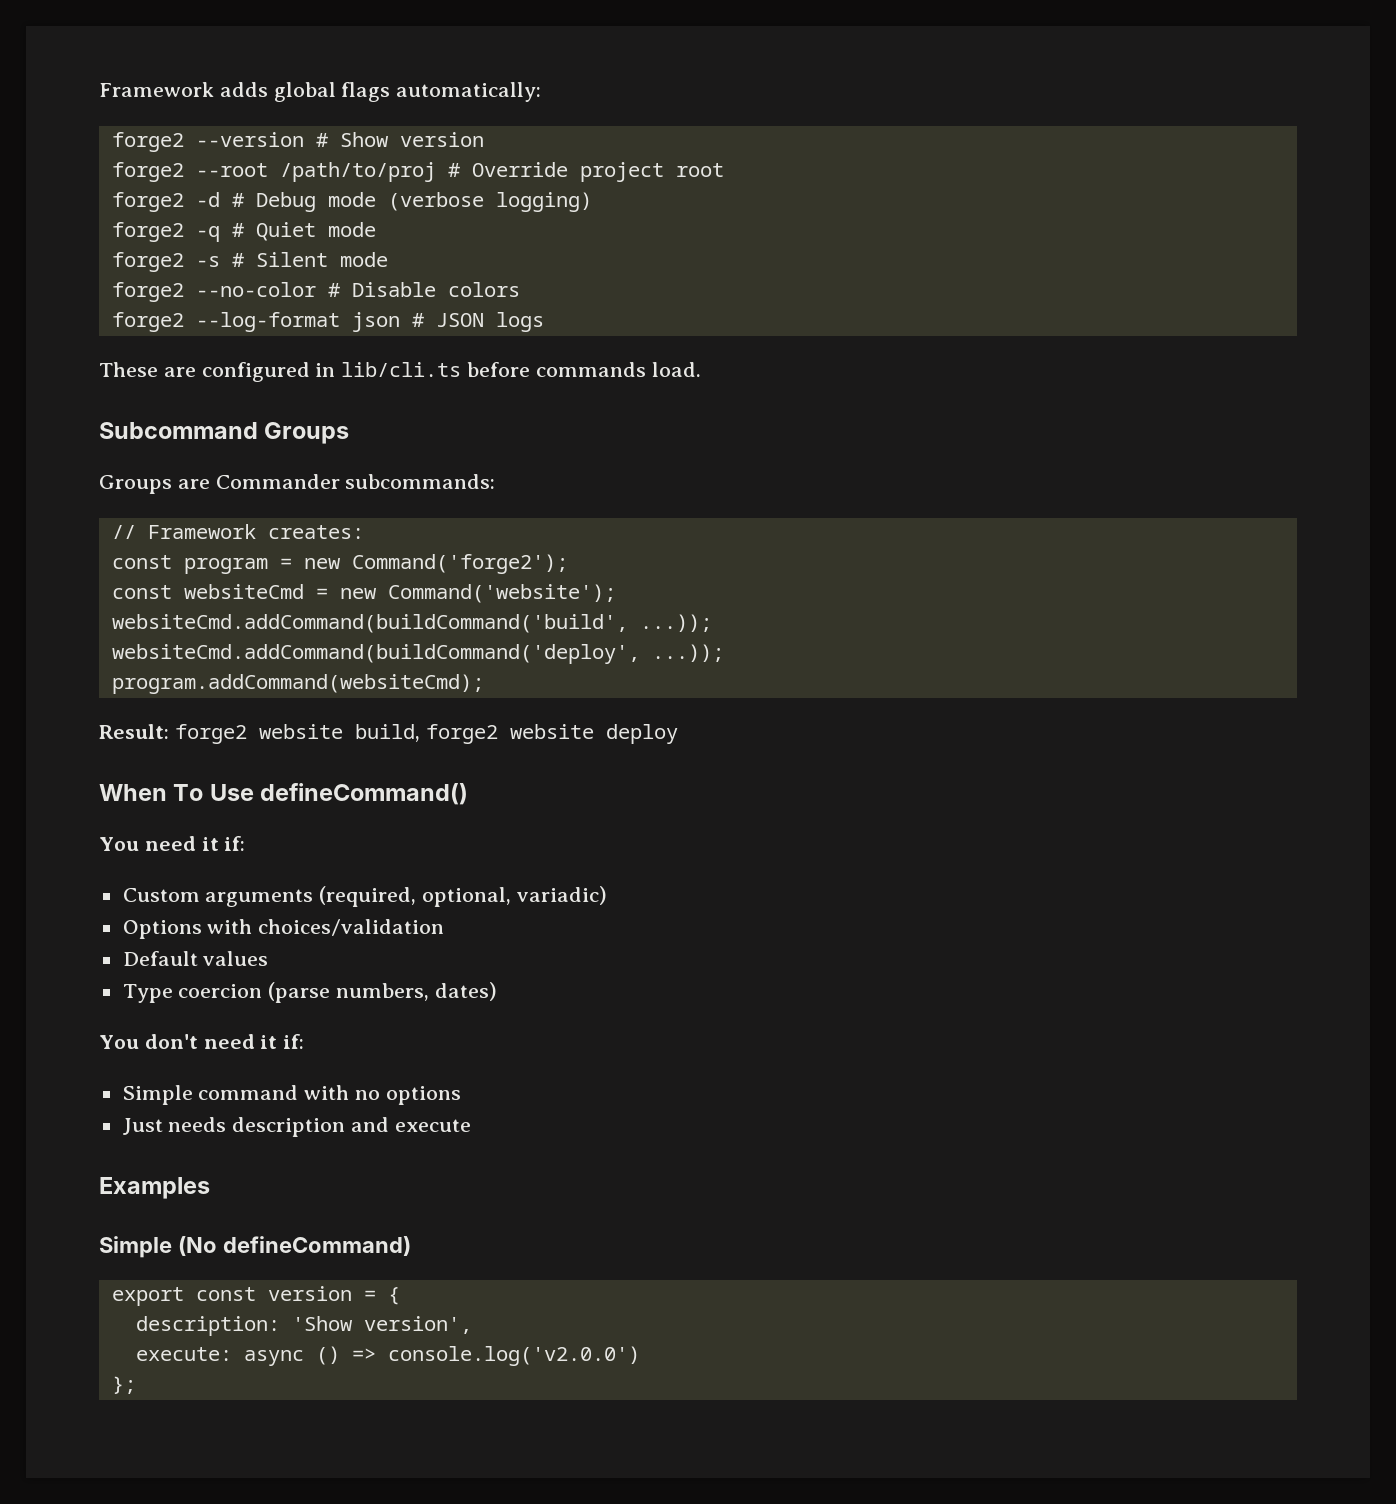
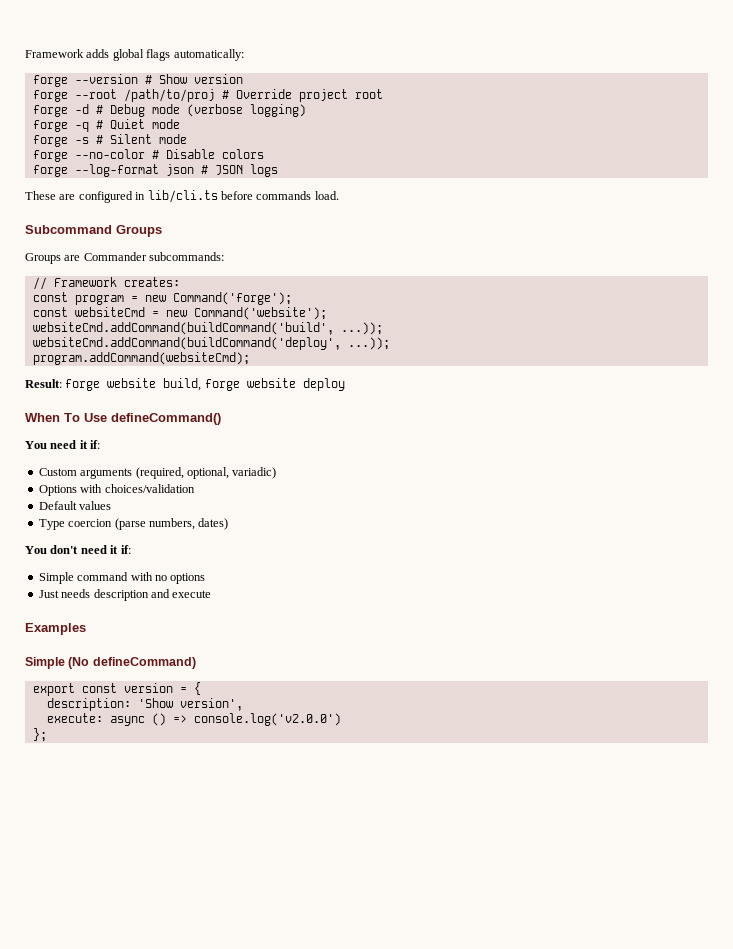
- forge2 --version # Show version
+ forge --version # Show version
- forge2 --root /path/to/proj # Override project root
+ forge --root /path/to/proj # Override project root
- forge2 -d # Debug mode (verbose logging)
+ forge -d # Debug mode (verbose logging)
- forge2 -q # Quiet mode
+ forge -q # Quiet mode
- forge2 -s # Silent mode
+ forge -s # Silent mode
- forge2 --no-color # Disable colors
+ forge --no-color # Disable colors
- forge2 --log-format json # JSON logs
+ forge --log-format json # JSON logs
- const program = new Command('forge2');
+ const program = new Command('forge');
- Result: forge2 website build, forge2 website deploy
+ Result: forge website build, forge website deploy

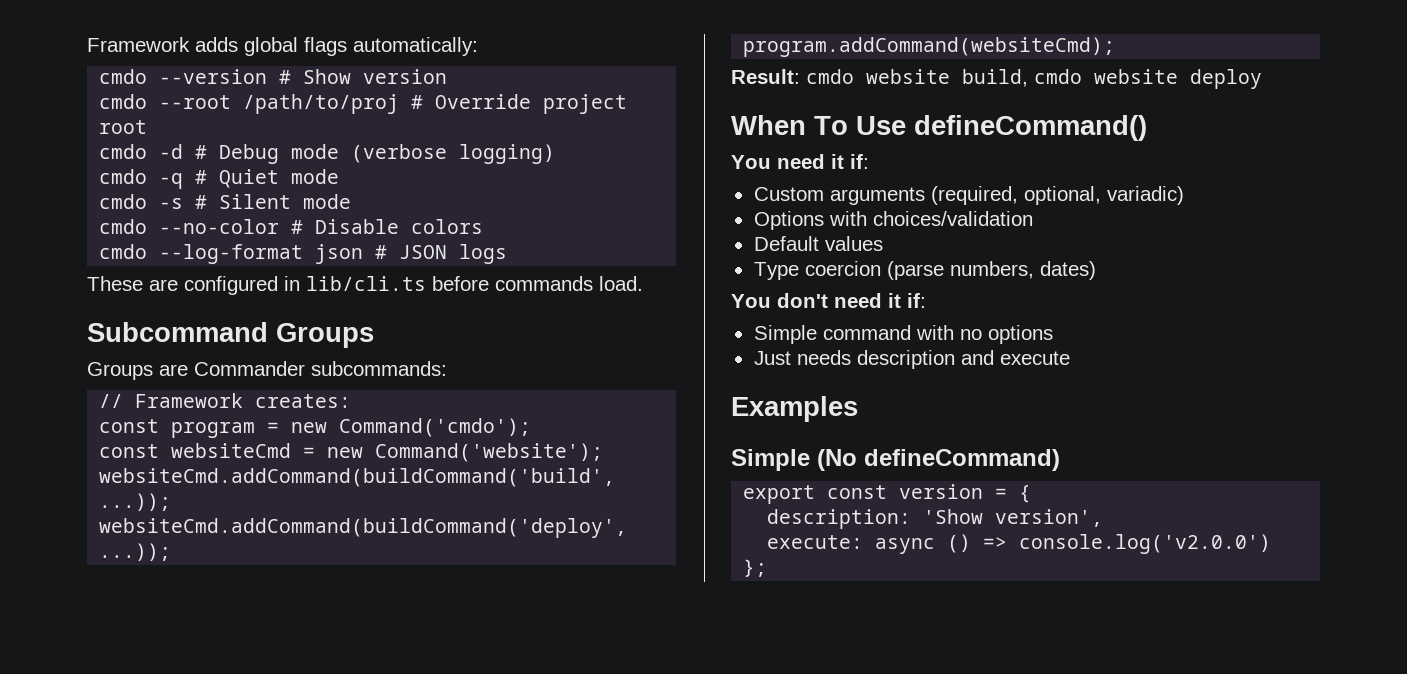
- forge --version # Show version
+ cmdo --version # Show version
- forge --root /path/to/proj # Override project root
+ cmdo --root /path/to/proj # Override project root
- forge -d # Debug mode (verbose logging)
+ cmdo -d # Debug mode (verbose logging)
- forge -q # Quiet mode
+ cmdo -q # Quiet mode
- forge -s # Silent mode
+ cmdo -s # Silent mode
- forge --no-color # Disable colors
+ cmdo --no-color # Disable colors
- forge --log-format json # JSON logs
+ cmdo --log-format json # JSON logs
- const program = new Command('forge');
+ const program = new Command('cmdo');
- Result: forge website build, forge website deploy
+ Result: cmdo website build, cmdo website deploy

